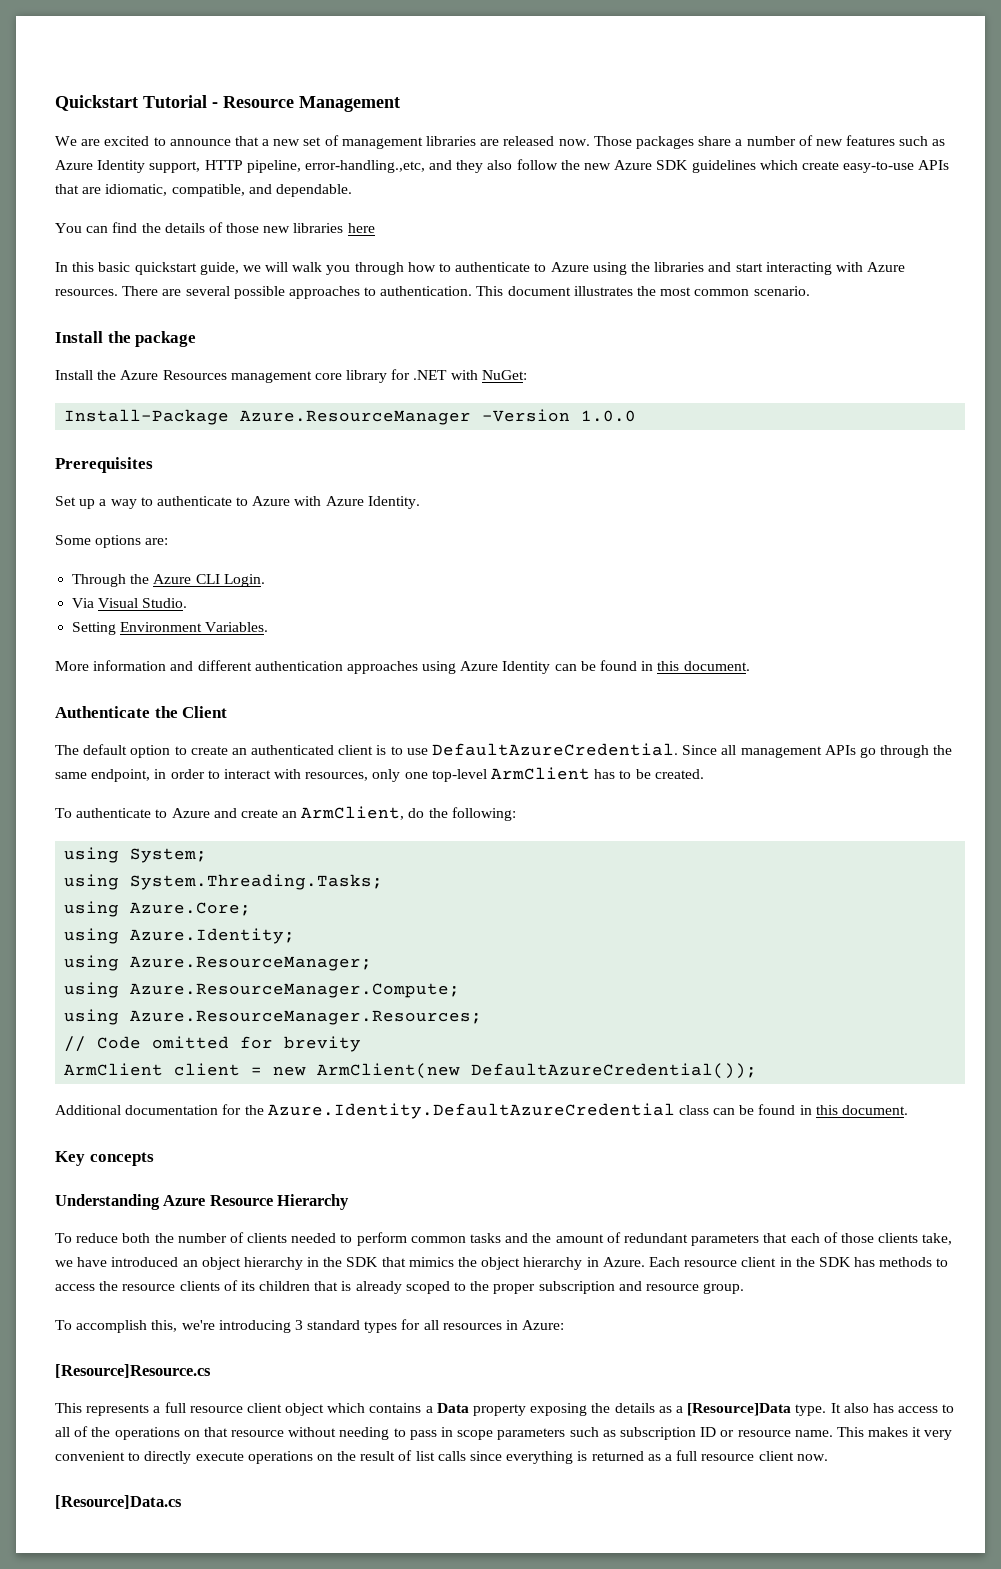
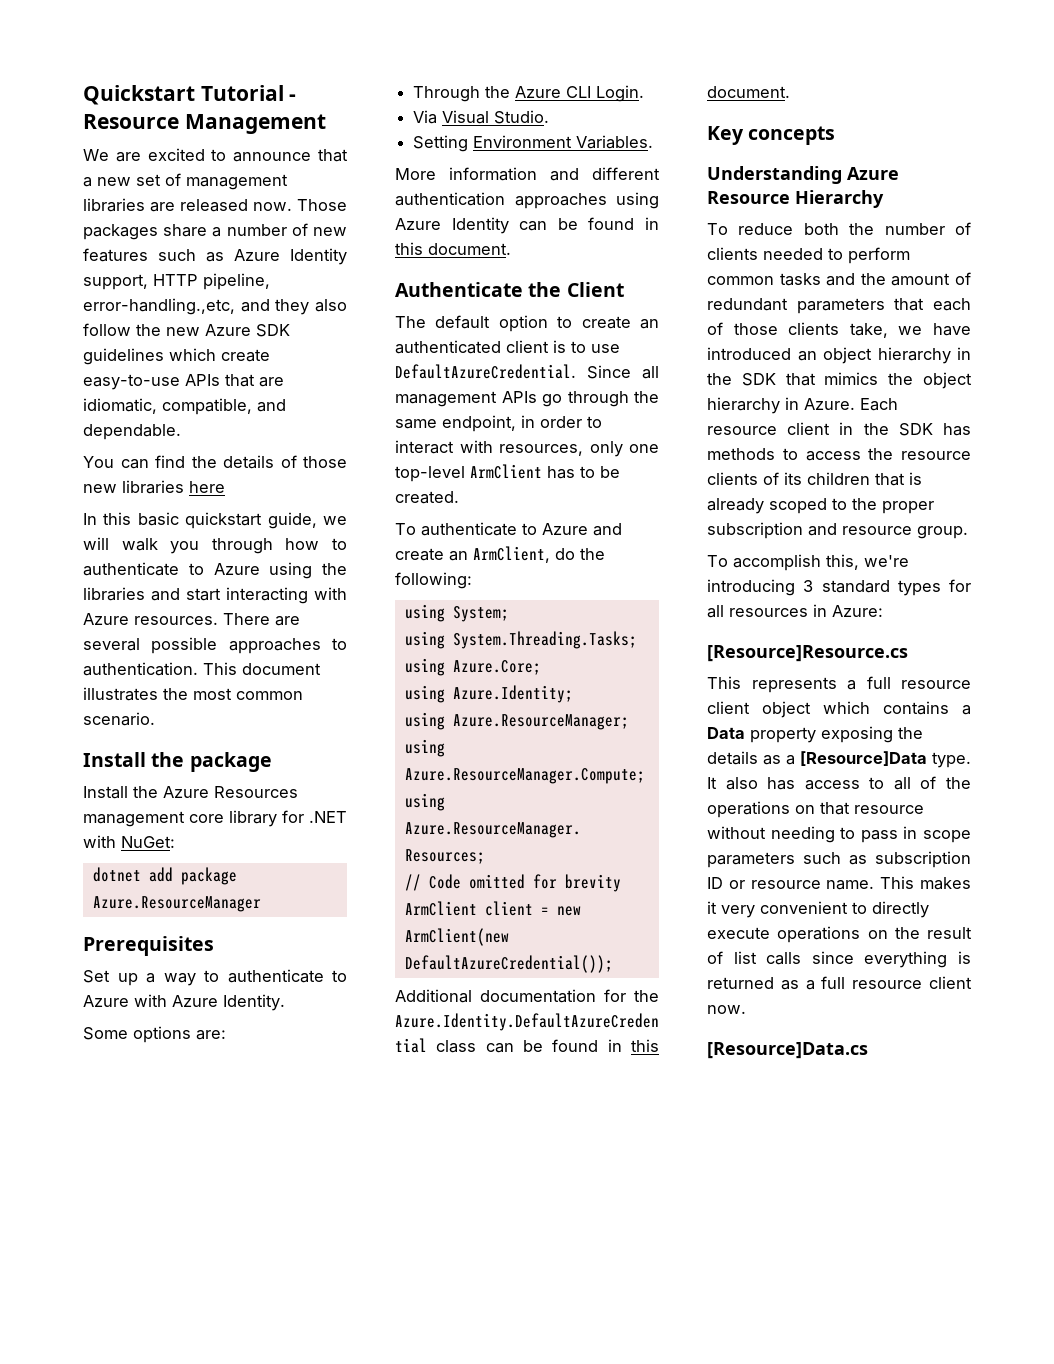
- Install-Package Azure.ResourceManager -Version 1.0.0
+ dotnet add package Azure.ResourceManager

